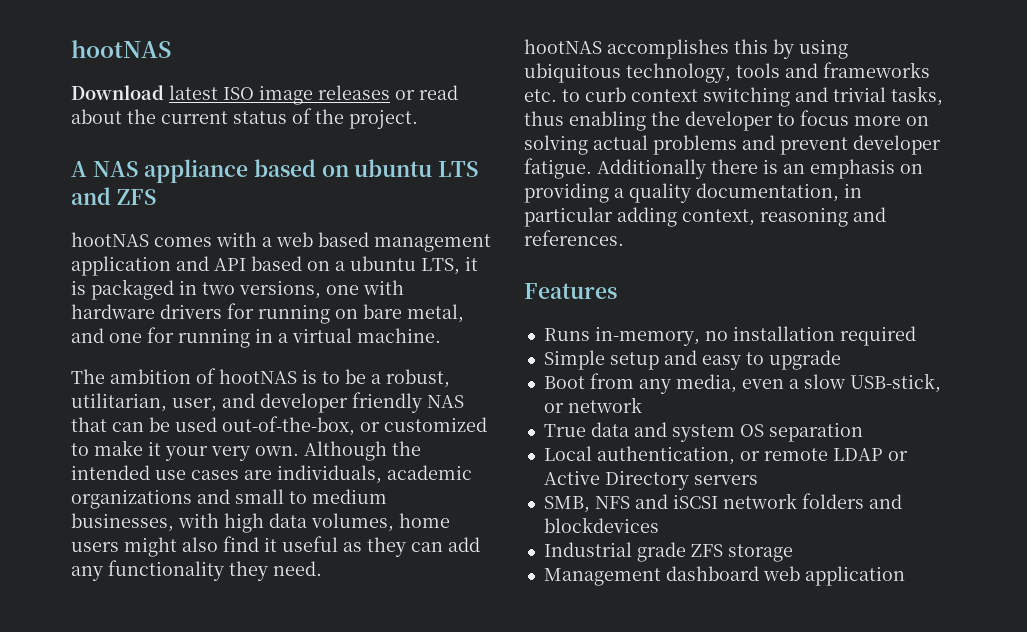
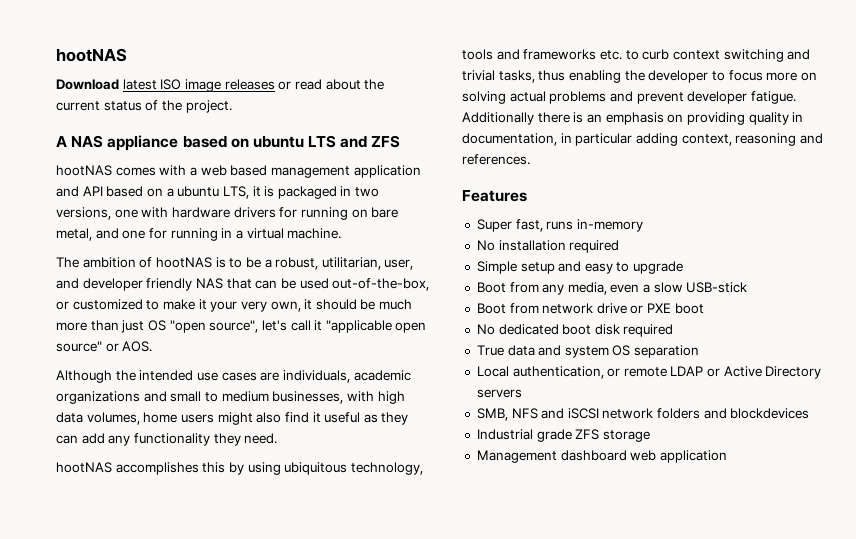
- The ambition of hootNAS is to be a robust, utilitarian, user, and developer friendly NAS that can be used out-of-the-box, or customized to make it your very own. Although the intended use cases are individuals, academic organizations and small to medium businesses, with high data volumes, home users might also find it useful as they can add any functionality they need.
+ The ambition of hootNAS is to be a robust, utilitarian, user, and developer friendly NAS that can be used out-of-the-box, or customized to make it your very own, it should be much more than just OS "open source", let's call it "applicable open source" or AOS.
+ Although the intended use cases are individuals, academic organizations and small to medium businesses, with high data volumes, home users might also find it useful as they can add any functionality they need.
- Additionally there is an emphasis on providing a quality documentation, in particular adding context, reasoning and references.
+ Additionally there is an emphasis on providing quality in documentation, in particular adding context, reasoning and references.
- Runs in-memory, no installation required
+ Super fast, runs in-memory
+ No installation required
- Boot from any media, even a slow USB-stick, or network
+ Boot from any media, even a slow USB-stick
+ Boot from network drive or PXE boot
+ No dedicated boot disk required

